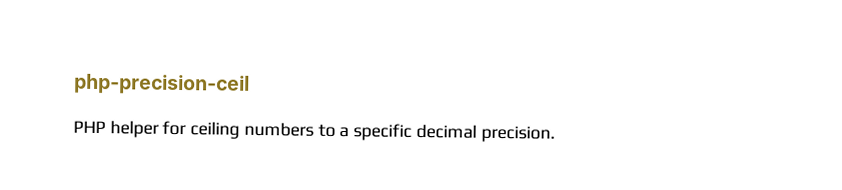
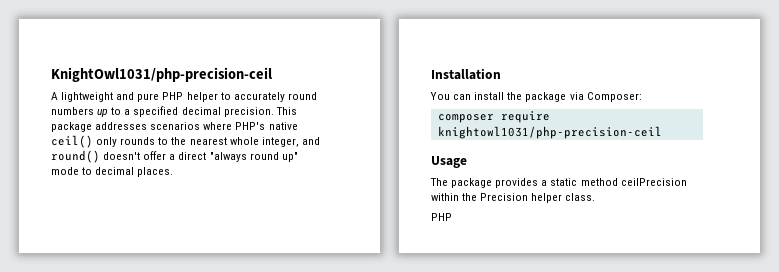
- php-precision-ceil
- PHP helper for ceiling numbers to a specific decimal precision.
+ KnightOwl1031/php-precision-ceil
+ A lightweight and pure PHP helper to accurately round numbers up to a specified decimal precision. This package addresses scenarios where PHP's native ceil() only rounds to the nearest whole integer, and round() doesn't offer a direct "always round up" mode to decimal places.
+ Installation
+ You can install the package via Composer:
+ composer require knightowl1031/php-precision-ceil
+ Usage
+ The package provides a static method ceilPrecision within the Precision helper class.
+ PHP

